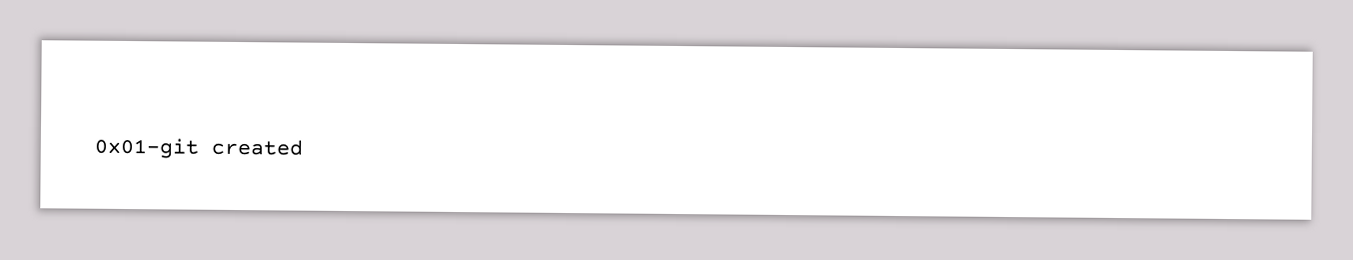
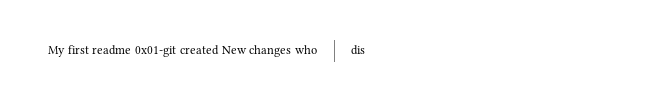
- 0x01-git created
+ My first readme 0x01-git created New changes who dis

